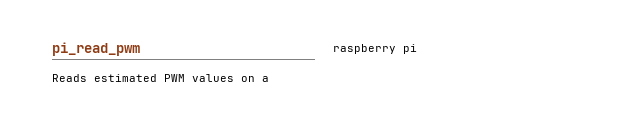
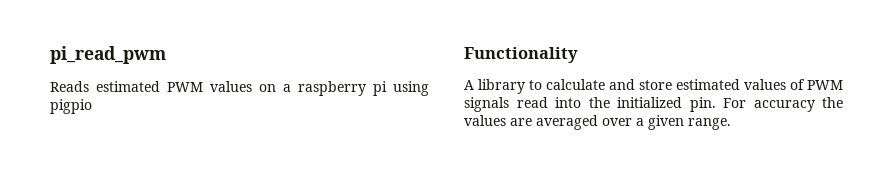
- Reads estimated PWM values on a raspberry pi
+ Reads estimated PWM values on a raspberry pi using pigpio
+ Functionality
+ A library to calculate and store estimated values of PWM signals read into the initialized pin. For accuracy the values are averaged over a given range.

